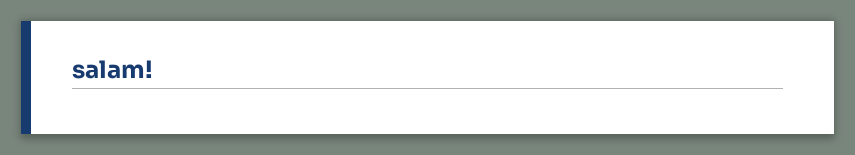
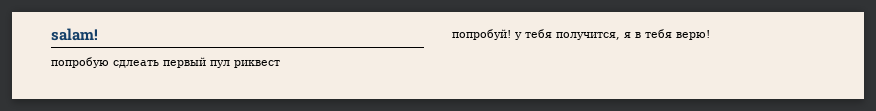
+ попробую сдлеать первый пул риквест
+ попробуй! у тебя получится, я в тебя верю!

